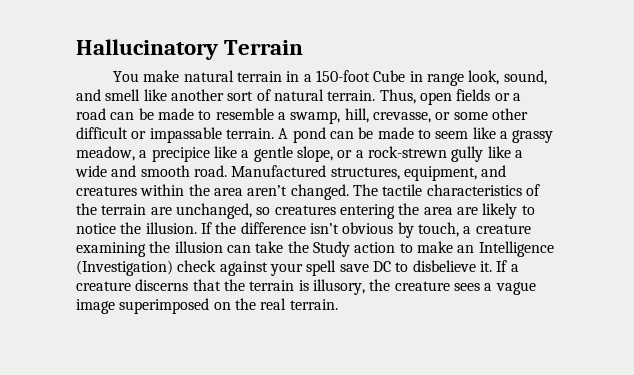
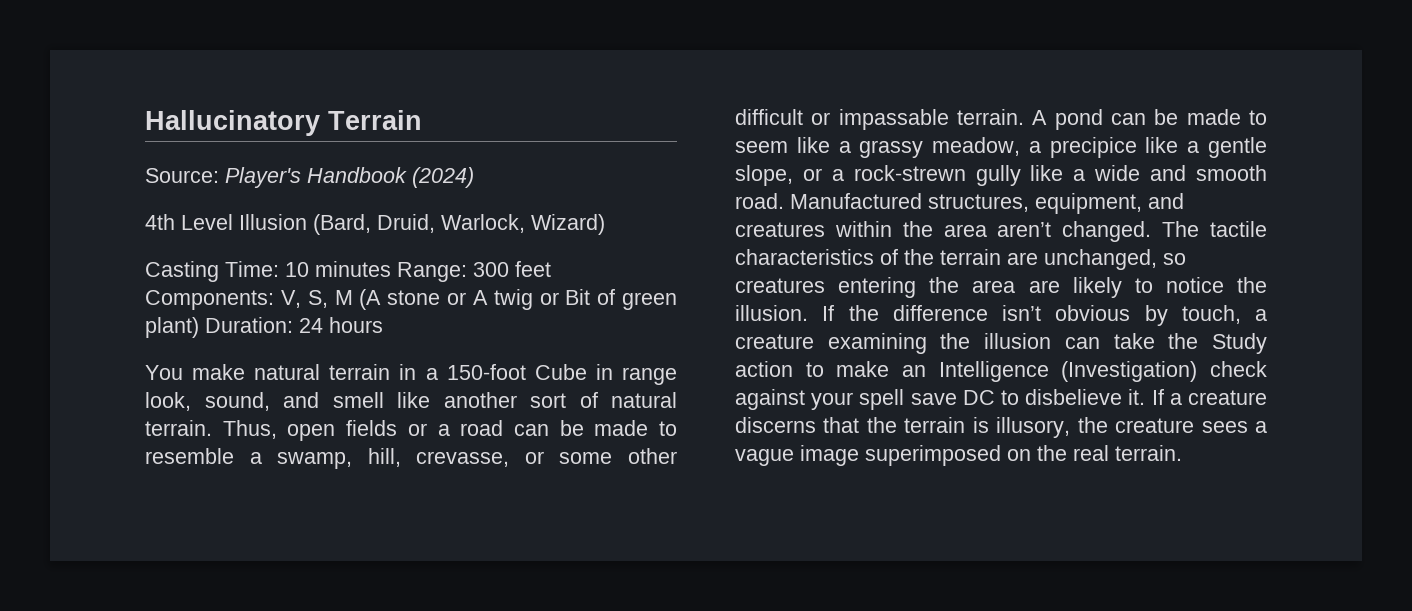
+ Source: Player's Handbook (2024)
+ 4th Level Illusion (Bard, Druid, Warlock, Wizard)
+ Casting Time: 10 minutes Range: 300 feet Components: V, S, M (A stone or A twig or Bit of green plant) Duration: 24 hours

